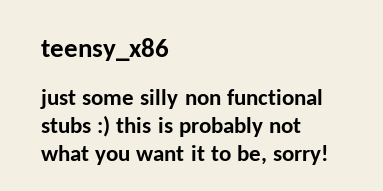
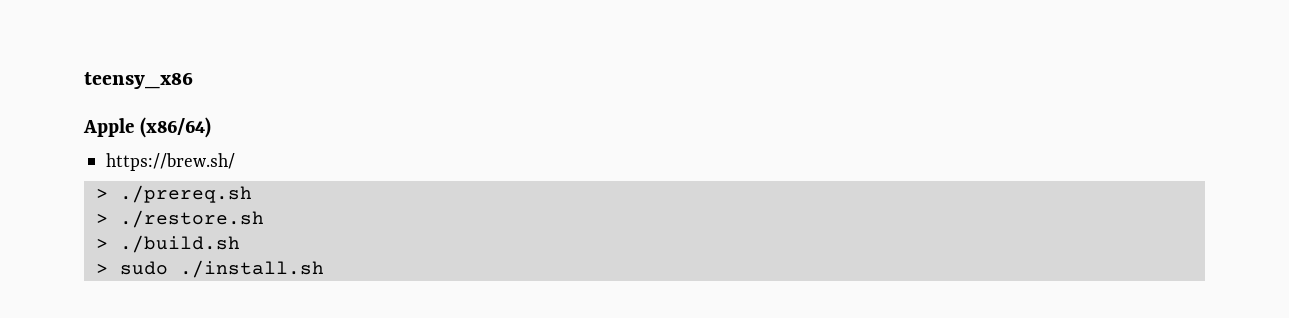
- just some silly non functional stubs :) this is probably not what you want it to be, sorry!
+ Apple (x86/64)
+ https://brew.sh/
+ > ./prereq.sh
+ > ./restore.sh
+ > ./build.sh
+ > sudo ./install.sh

